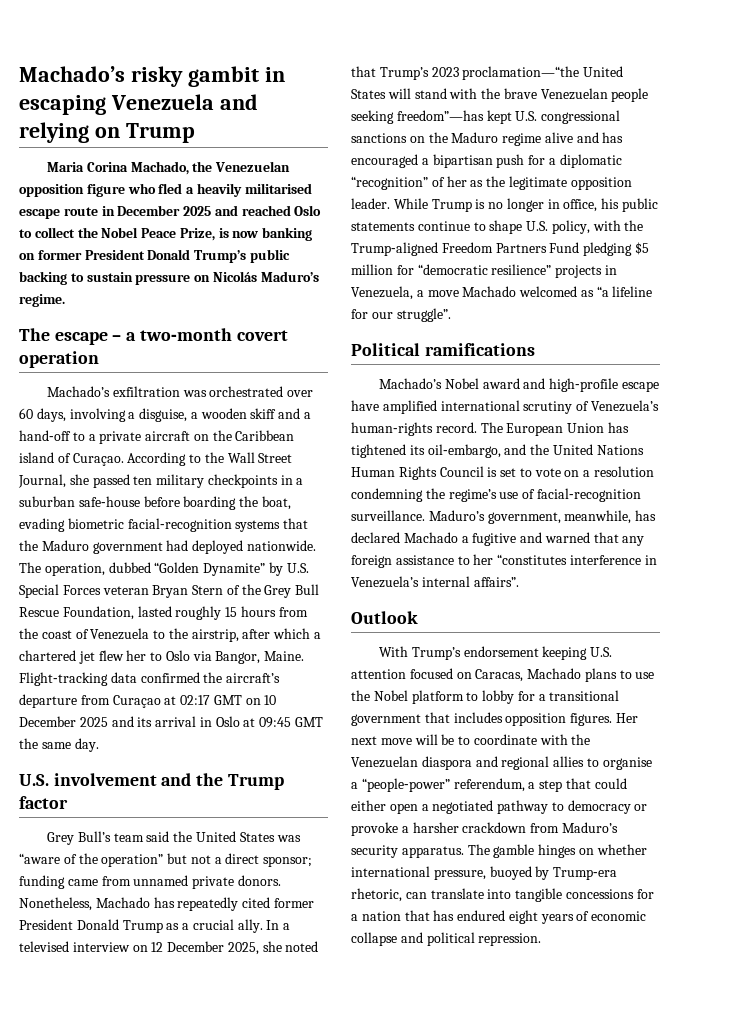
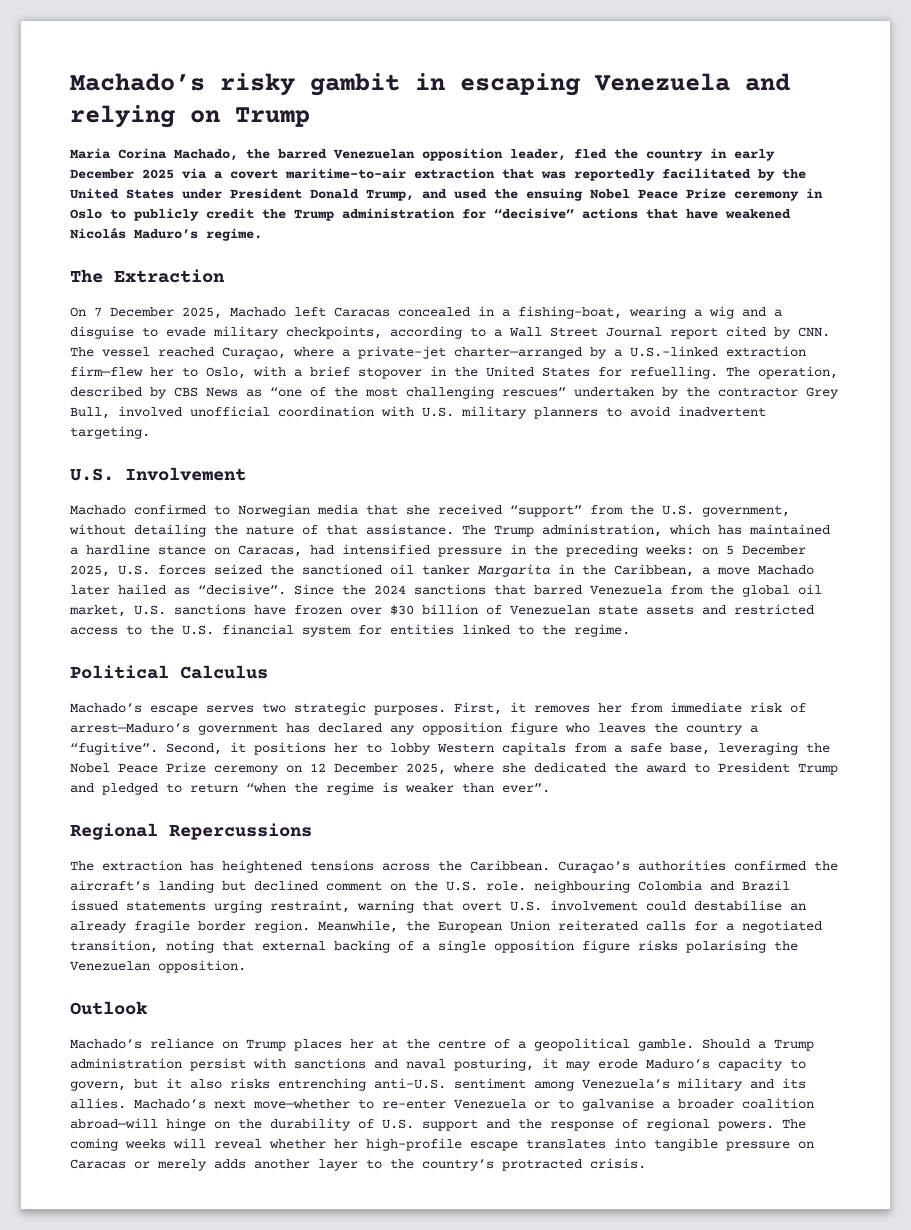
- Maria Corina Machado, the Venezuelan opposition figure who fled a heavily militarised escape route in December 2025 and reached Oslo to collect the Nobel Peace Prize, is now banking on former President Donald Trump’s public backing to sustain pressure on Nicolás Maduro’s regime.
- The escape – a two‑month covert operation
- Machado’s exfiltration was orchestrated over 60 days, involving a disguise, a wooden skiff and a hand‑off to a private aircraft on the Caribbean island of Curaçao. According to the Wall Street Journal, she passed ten military checkpoints in a suburban safe‑house before boarding the boat, evading biometric facial‑recognition systems that the Maduro government had deployed nationwide. The operation, dubbed “Golden Dynamite” by U.S. Special Forces veteran Bryan Stern of the Grey Bull Rescue Foundation, lasted roughly 15 hours from the coast of Venezuela to the airstrip, after which a chartered jet flew her to Oslo via Bangor, Maine. Flight‑tracking data confirmed the aircraft’s departure from Curaçao at 02:17 GMT on 10 December 2025 and its arrival in Oslo at 09:45 GMT the same day.
- U.S. involvement and the Trump factor
- Grey Bull’s team said the United States was “aware of the operation” but not a direct sponsor; funding came from unnamed private donors. Nonetheless, Machado has repeatedly cited former President Donald Trump as a crucial ally. In a televised interview on 12 December 2025, she noted that Trump’s 2023 proclamation—“the United States will stand with the brave Venezuelan people seeking freedom”—has kept U.S. congressional sanctions on the Maduro regime alive and has encouraged a bipartisan push for a diplomatic “recognition” of her as the legitimate opposition leader. While Trump is no longer in office, his public statements continue to shape U.S. policy, with the Trump‑aligned Freedom Partners Fund pledging $5 million for “democratic resilience” projects in Venezuela, a move Machado welcomed as “a lifeline for our struggle”.
- Political ramifications
- Machado’s Nobel award and high‑profile escape have amplified international scrutiny of Venezuela’s human‑rights record. The European Union has tightened its oil‑embargo, and the United Nations Human Rights Council is set to vote on a resolution condemning the regime’s use of facial‑recognition surveillance. Maduro’s government, meanwhile, has declared Machado a fugitive and warned that any foreign assistance to her “constitutes interference in Venezuela’s internal affairs”.
+ Maria Corina Machado, the barred Venezuelan opposition leader, fled the country in early December 2025 via a covert maritime‑to‑air extraction that was reportedly facilitated by the United States under President Donald Trump, and used the ensuing Nobel Peace Prize ceremony in Oslo to publicly credit the Trump administration for “decisive” actions that have weakened Nicolás Maduro’s regime.
+ The Extraction
+ On 7 December 2025, Machado left Caracas concealed in a fishing‑boat, wearing a wig and a disguise to evade military checkpoints, according to a Wall Street Journal report cited by CNN. The vessel reached Curaçao, where a private‑jet charter—arranged by a U.S.‑linked extraction firm—flew her to Oslo, with a brief stopover in the United States for refuelling. The operation, described by CBS News as “one of the most challenging rescues” undertaken by the contractor Grey Bull, involved unofficial coordination with U.S. military planners to avoid inadvertent targeting.
+ U.S. Involvement
+ Machado confirmed to Norwegian media that she received “support” from the U.S. government, without detailing the nature of that assistance. The Trump administration, which has maintained a hardline stance on Caracas, had intensified pressure in the preceding weeks: on 5 December 2025, U.S. forces seized the sanctioned oil tanker Margarita in the Caribbean, a move Machado later hailed as “decisive”. Since the 2024 sanctions that barred Venezuela from the global oil market, U.S. sanctions have frozen over $30 billion of Venezuelan state assets and restricted access to the U.S. financial system for entities linked to the regime.
+ Political Calculus
+ Machado’s escape serves two strategic purposes. First, it removes her from immediate risk of arrest—Maduro’s government has declared any opposition figure who leaves the country a “fugitive”. Second, it positions her to lobby Western capitals from a safe base, leveraging the Nobel Peace Prize ceremony on 12 December 2025, where she dedicated the award to President Trump and pledged to return “when the regime is weaker than ever”.
+ Regional Repercussions
+ The extraction has heightened tensions across the Caribbean. Curaçao’s authorities confirmed the aircraft’s landing but declined comment on the U.S. role. neighbouring Colombia and Brazil issued statements urging restraint, warning that overt U.S. involvement could destabilise an already fragile border region. Meanwhile, the European Union reiterated calls for a negotiated transition, noting that external backing of a single opposition figure risks polarising the Venezuelan opposition.
  Outlook
- With Trump’s endorsement keeping U.S. attention focused on Caracas, Machado plans to use the Nobel platform to lobby for a transitional government that includes opposition figures. Her next move will be to coordinate with the Venezuelan diaspora and regional allies to organise a “people‑power” referendum, a step that could either open a negotiated pathway to democracy or provoke a harsher crackdown from Maduro’s security apparatus. The gamble hinges on whether international pressure, buoyed by Trump‑era rhetoric, can translate into tangible concessions for a nation that has endured eight years of economic collapse and political repression.
+ Machado’s reliance on Trump places her at the centre of a geopolitical gamble. Should a Trump administration persist with sanctions and naval posturing, it may erode Maduro’s capacity to govern, but it also risks entrenching anti‑U.S. sentiment among Venezuela’s military and its allies. Machado’s next move—whether to re‑enter Venezuela or to galvanise a broader coalition abroad—will hinge on the durability of U.S. support and the response of regional powers. The coming weeks will reveal whether her high‑profile escape translates into tangible pressure on Caracas or merely adds another layer to the country’s protracted crisis.

